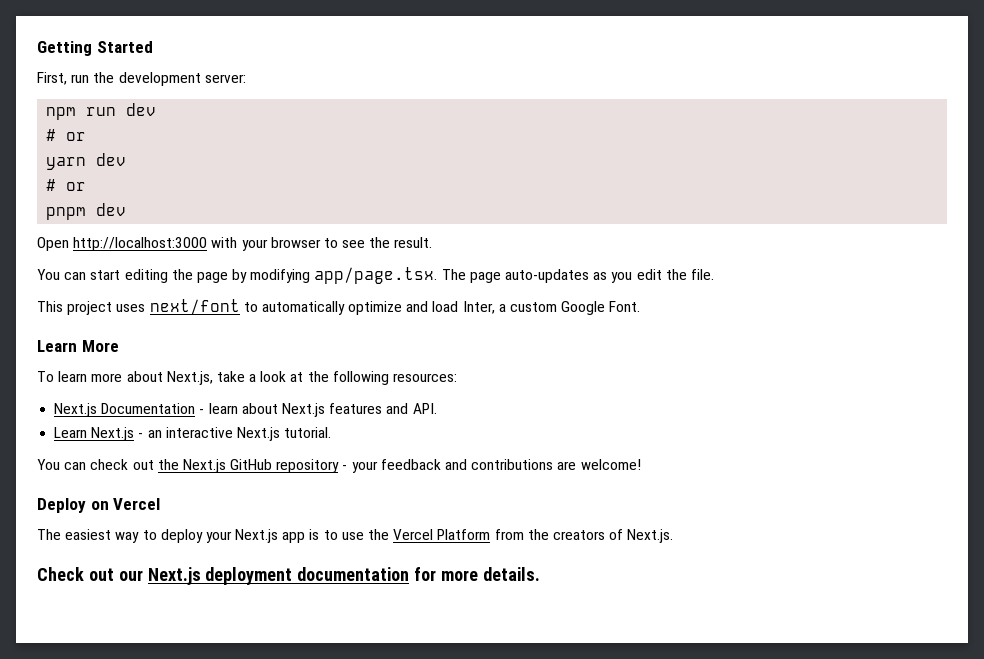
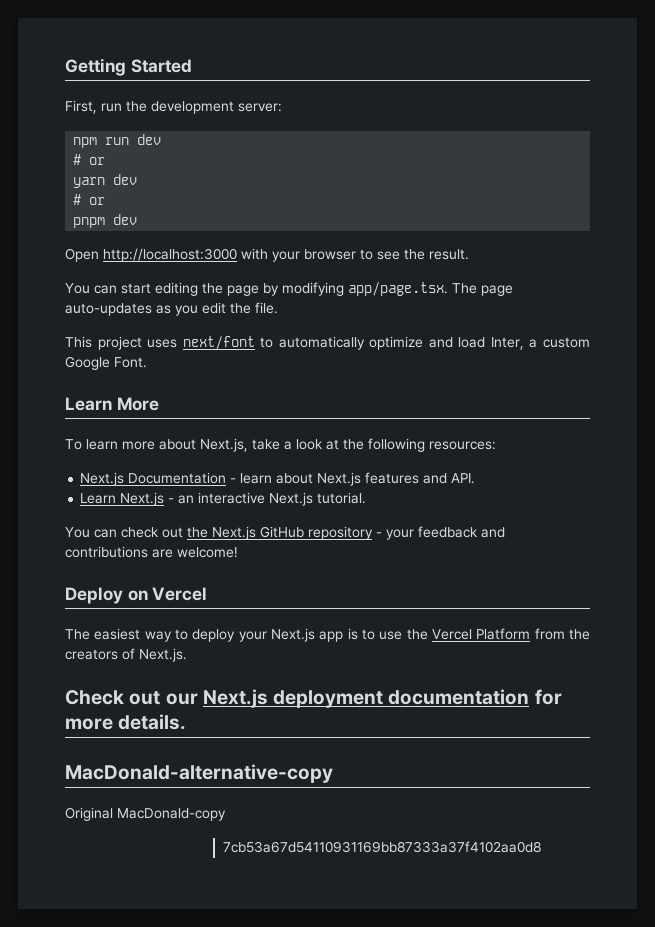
+ MacDonald-alternative-copy
+ Original MacDonald-copy
+ 7cb53a67d54110931169bb87333a37f4102aa0d8

